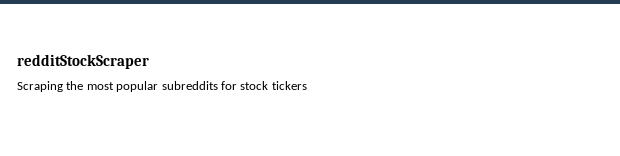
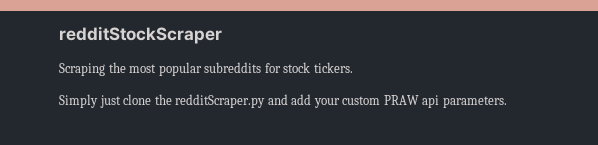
- Scraping the most popular subreddits for stock tickers
+ Scraping the most popular subreddits for stock tickers.
+ Simply just clone the redditScraper.py and add your custom PRAW api parameters.

